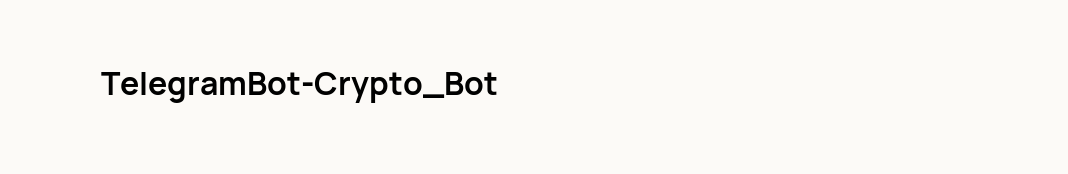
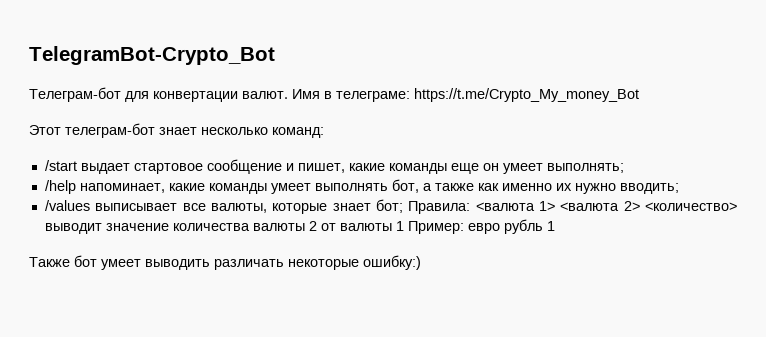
+ Телеграм-бот для конвертации валют. Имя в телеграме: https://t.me/Crypto_My_money_Bot
+ Этот телеграм-бот знает несколько команд:
+ /start выдает стартовое сообщение и пишет, какие команды еще он умеет выполнять;
+ /help напоминает, какие команды умеет выполнять бот, а также как именно их нужно вводить;
+ /values выписывает все валюты, которые знает бот; Правила: <валюта 1> <валюта 2> <количество> выводит значение количества валюты 2 от валюты 1 Пример: евро рубль 1
+ Также бот умеет выводить различать некоторые ошибку:)

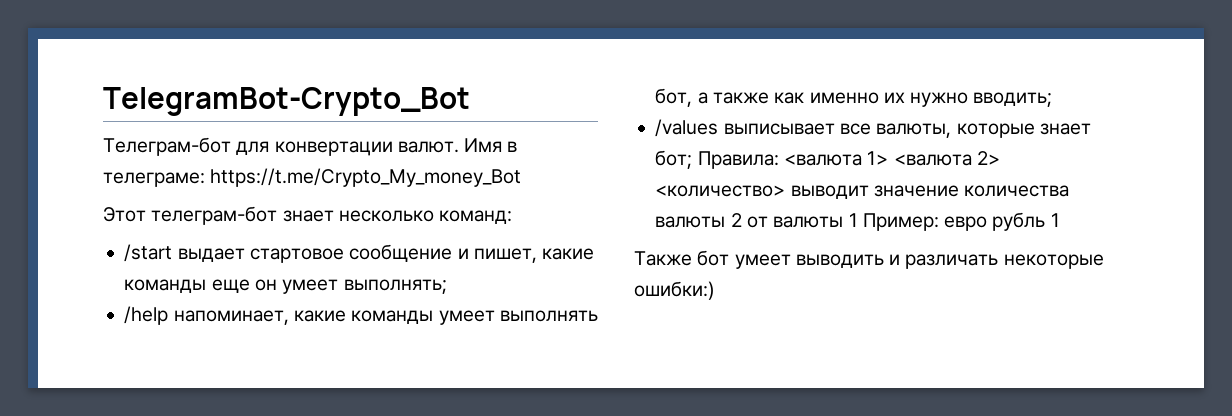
- Также бот умеет выводить различать некоторые ошибку:)
+ Также бот умеет выводить и различать некоторые ошибки:)

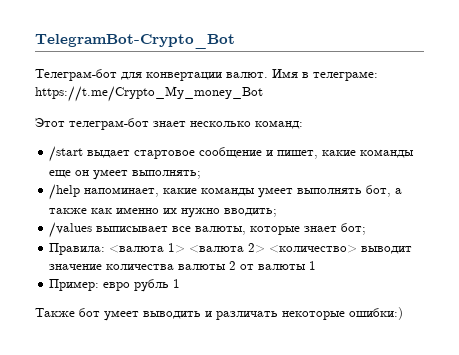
- /values выписывает все валюты, которые знает бот; Правила: <валюта 1> <валюта 2> <количество> выводит значение количества валюты 2 от валюты 1 Пример: евро рубль 1
+ /values выписывает все валюты, которые знает бот;
+ Правила: <валюта 1> <валюта 2> <количество> выводит значение количества валюты 2 от валюты 1
+ Пример: евро рубль 1

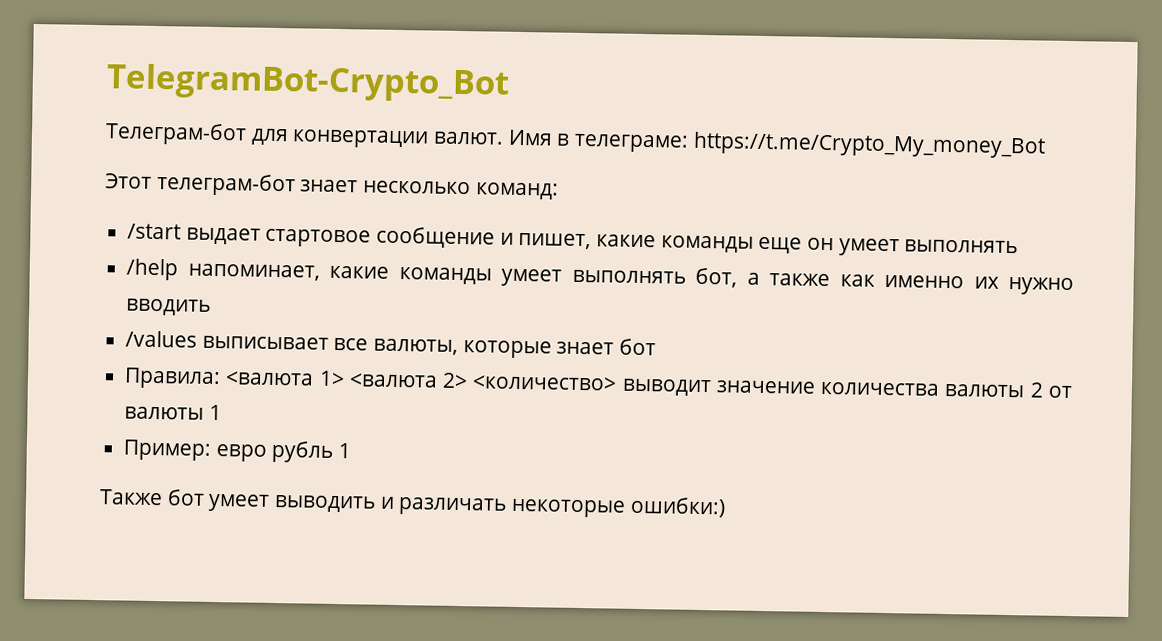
- /start выдает стартовое сообщение и пишет, какие команды еще он умеет выполнять;
+ /start выдает стартовое сообщение и пишет, какие команды еще он умеет выполнять
- /help напоминает, какие команды умеет выполнять бот, а также как именно их нужно вводить;
+ /help напоминает, какие команды умеет выполнять бот, а также как именно их нужно вводить
- /values выписывает все валюты, которые знает бот;
+ /values выписывает все валюты, которые знает бот

